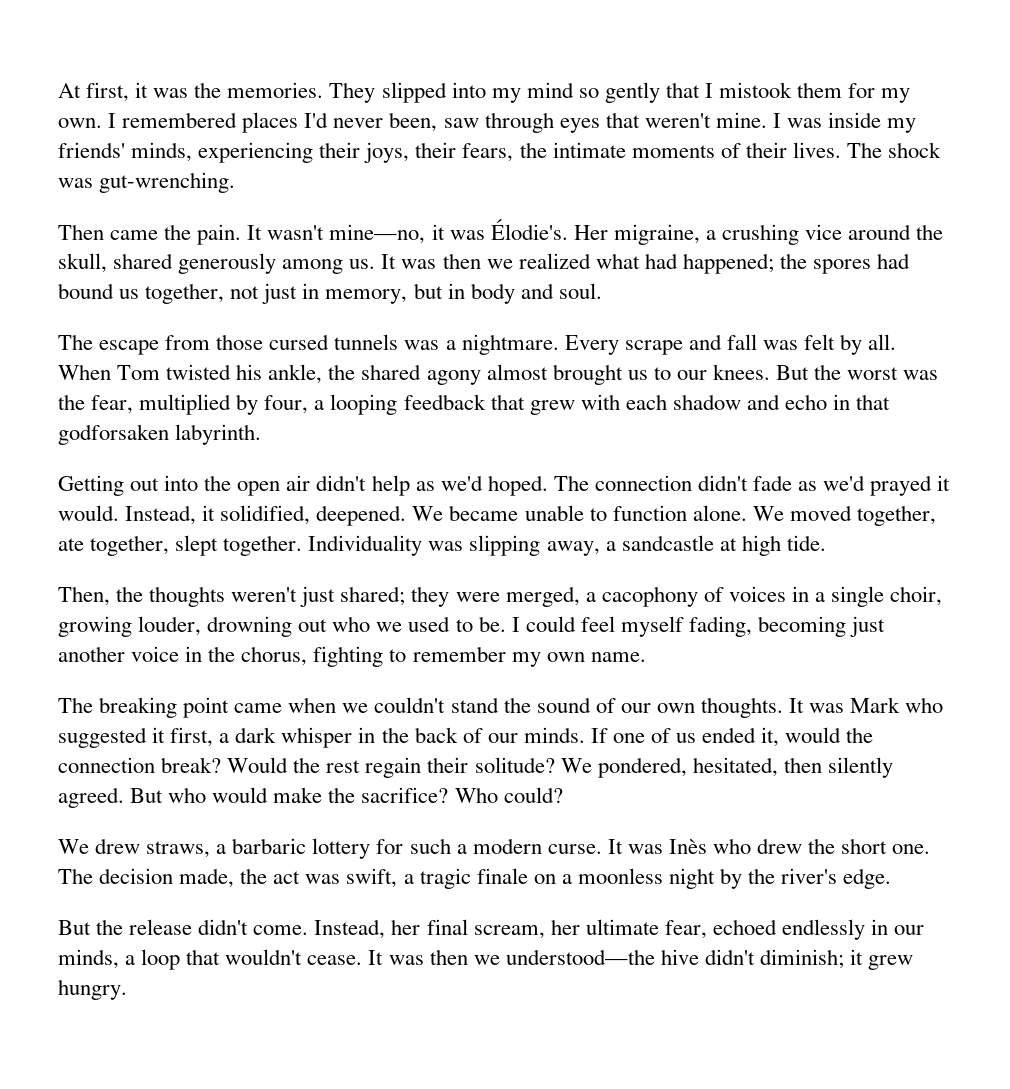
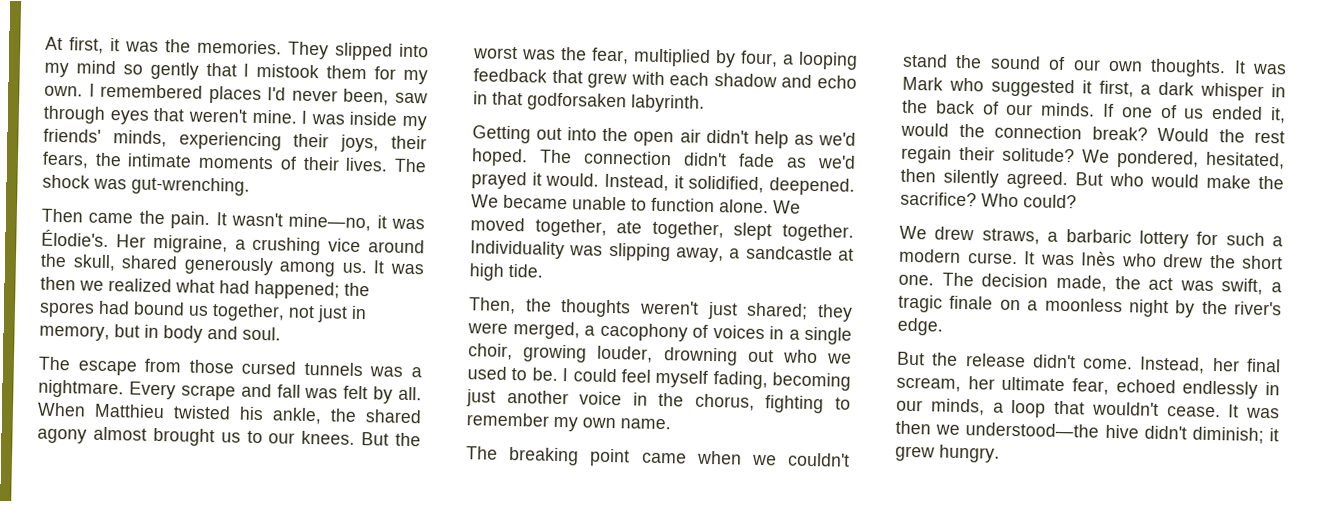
- When Tom twisted his ankle, the shared agony almost brought us to our knees.
+ When Matthieu twisted his ankle, the shared agony almost brought us to our knees.

